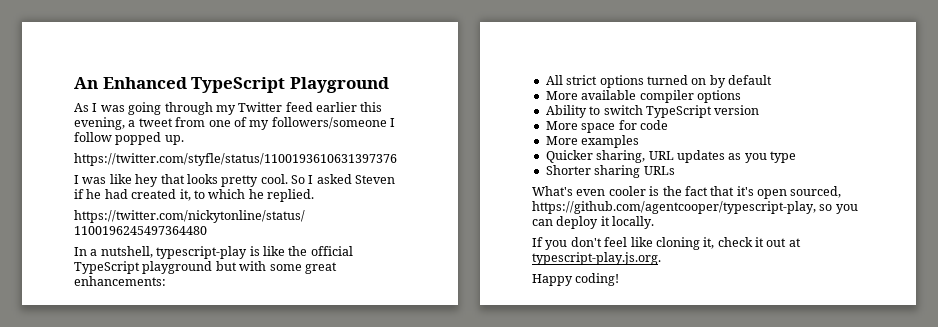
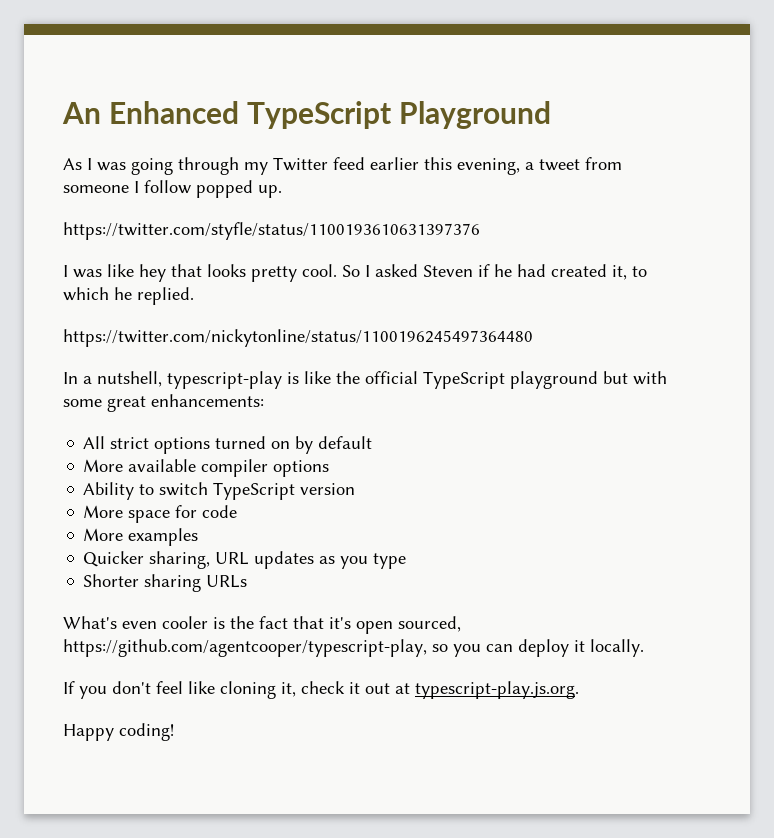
- As I was going through my Twitter feed earlier this evening, a tweet from one of my followers/someone I follow popped up.
+ As I was going through my Twitter feed earlier this evening, a tweet from someone I follow popped up.

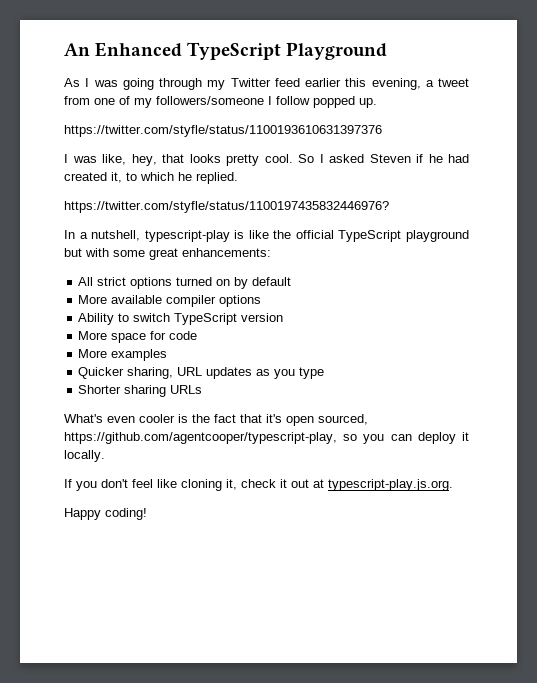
- As I was going through my Twitter feed earlier this evening, a tweet from someone I follow popped up.
+ As I was going through my Twitter feed earlier this evening, a tweet from one of my followers/someone I follow popped up.
- I was like hey that looks pretty cool.
+ I was like, hey, that looks pretty cool.
- https://twitter.com/nickytonline/status/1100196245497364480
+ https://twitter.com/styfle/status/1100197435832446976?

